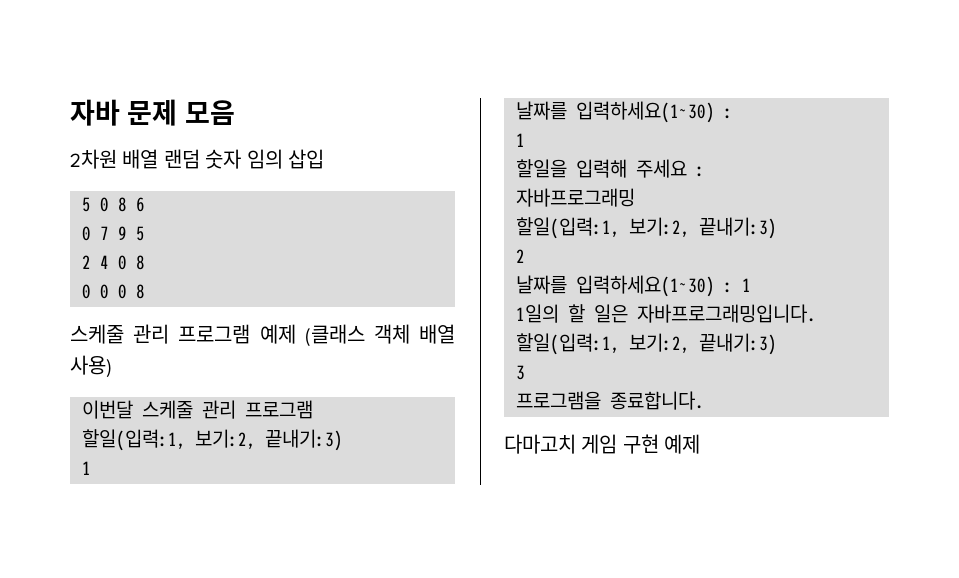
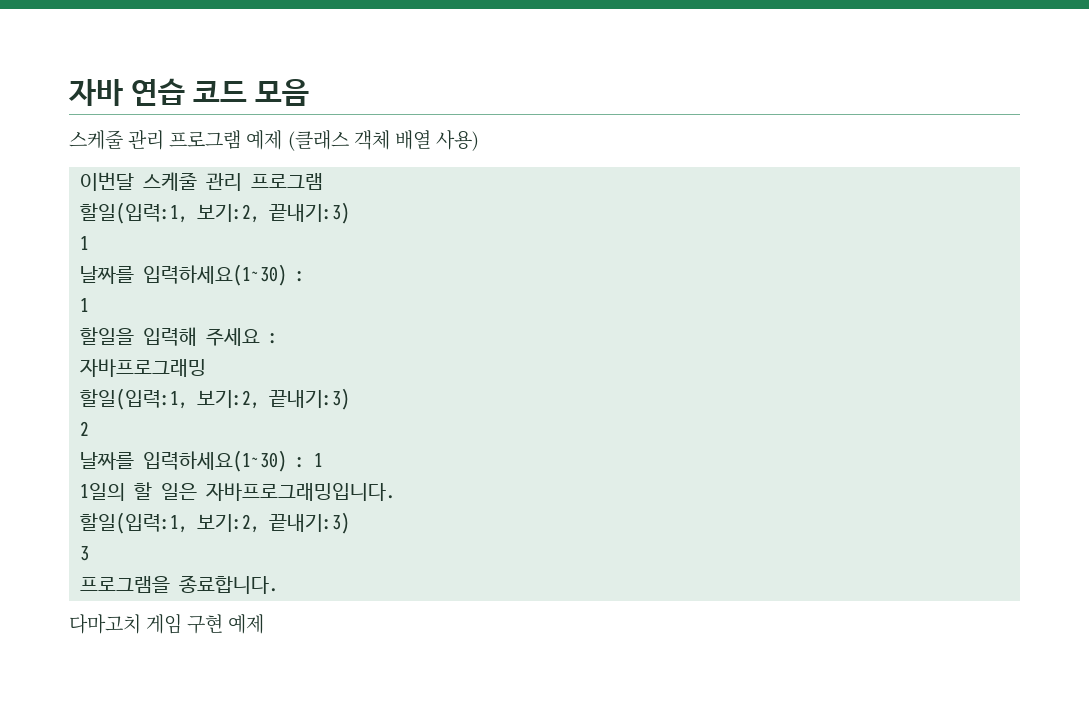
- 자바 문제 모음
+ 자바 연습 코드 모음
- 2차원 배열 랜덤 숫자 임의 삽입
- 5 0 8 6
- 0 7 9 5
- 2 4 0 8
- 0 0 0 8

